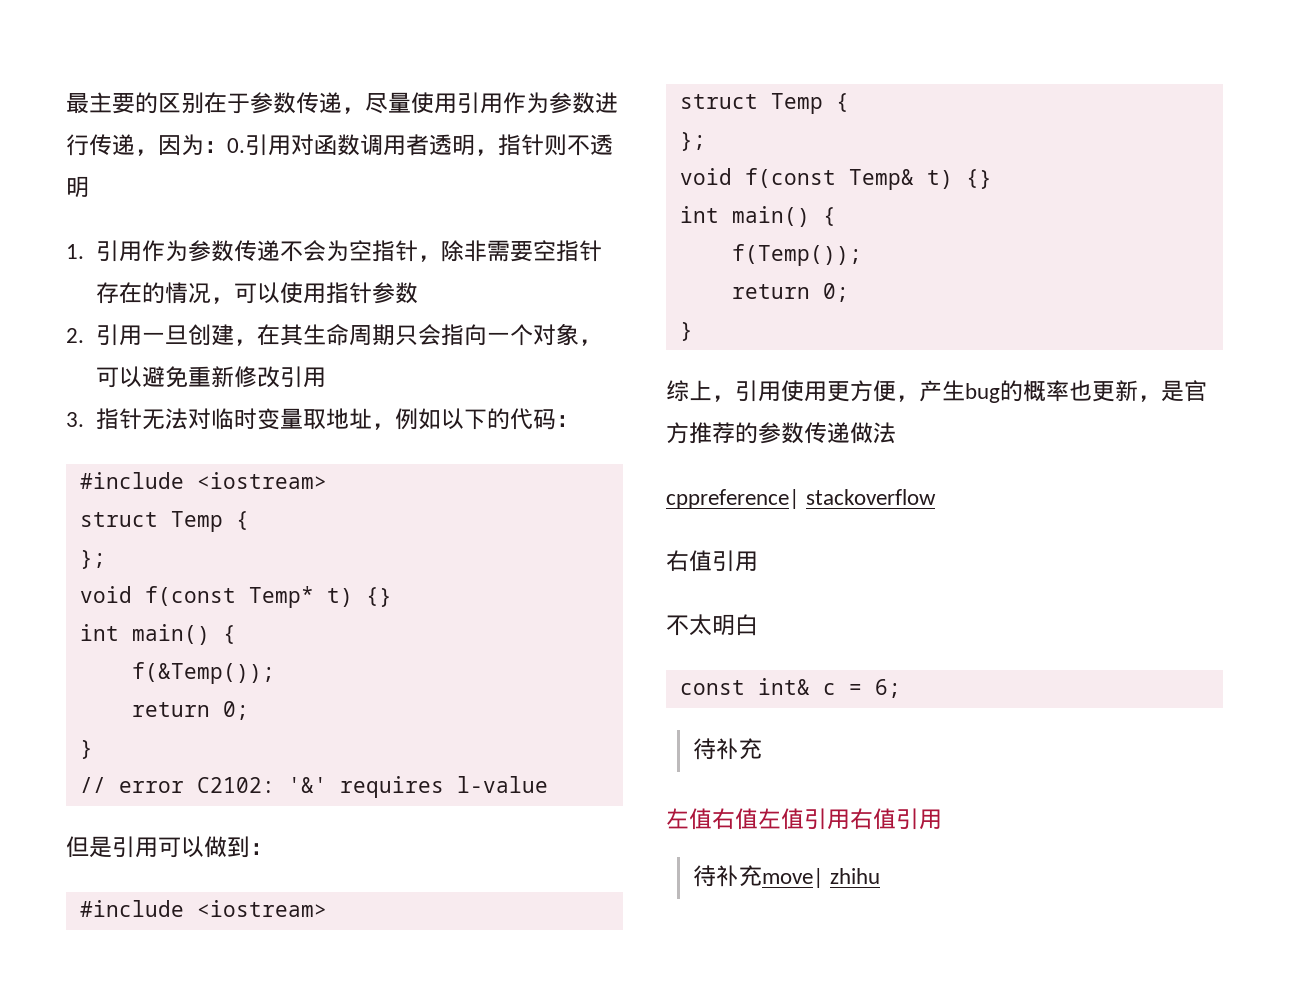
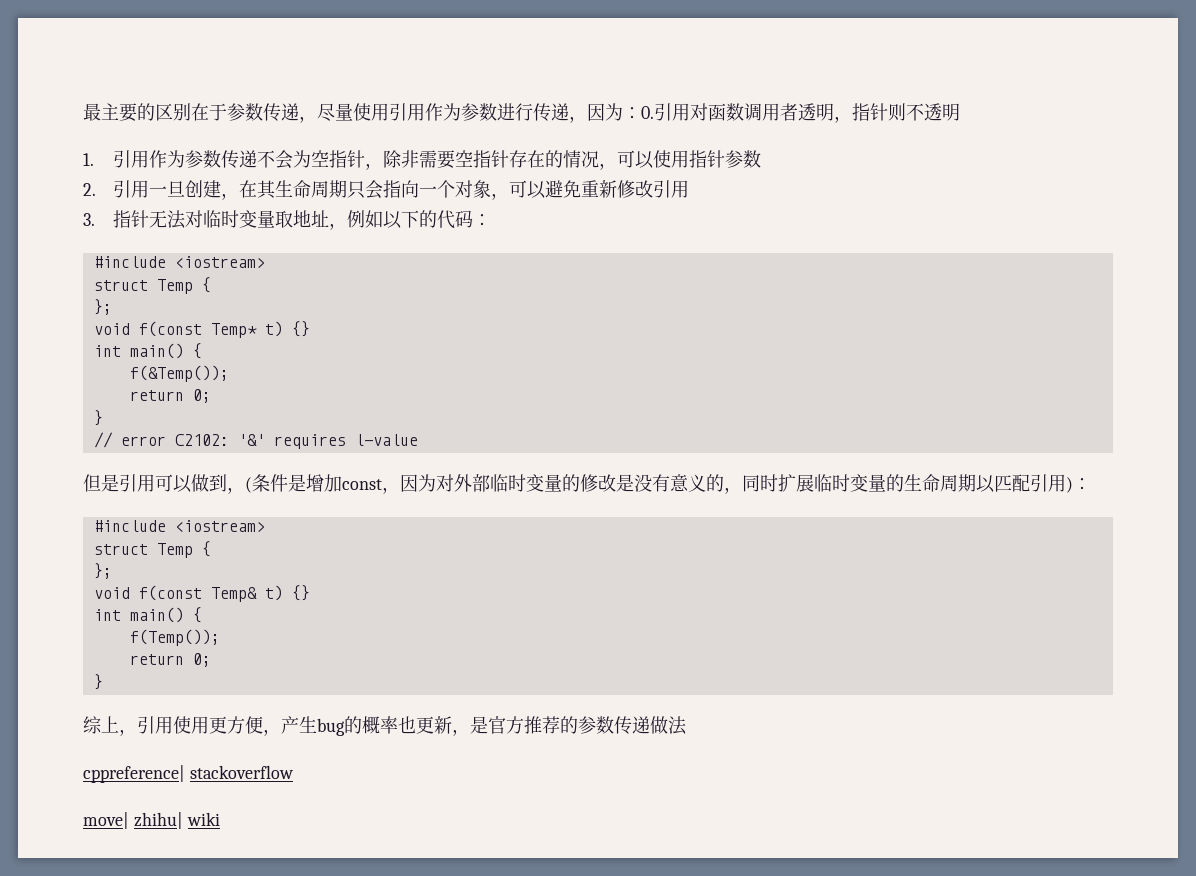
- 但是引用可以做到：
+ 但是引用可以做到，(条件是增加const，因为对外部临时变量的修改是没有意义的，同时扩展临时变量的生命周期以匹配引用)：
  cppreference| stackoverflow
- 右值引用
- 不太明白
- const int& c = 6;
- 待补充
- 左值右值左值引用右值引用
- 待补充move| zhihu
+ move| zhihu| wiki

